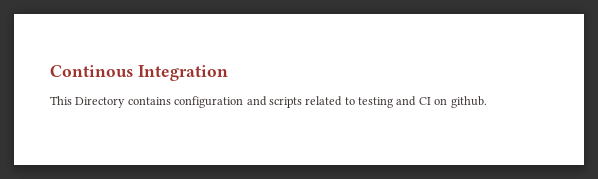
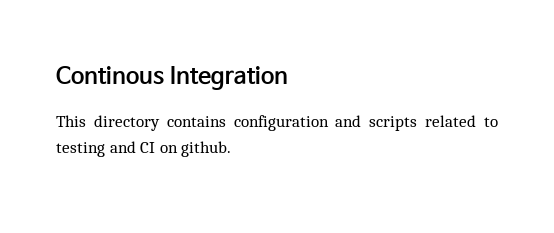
- This Directory contains configuration and scripts related to testing and CI on github.
+ This directory contains configuration and scripts related to testing and CI on github.

